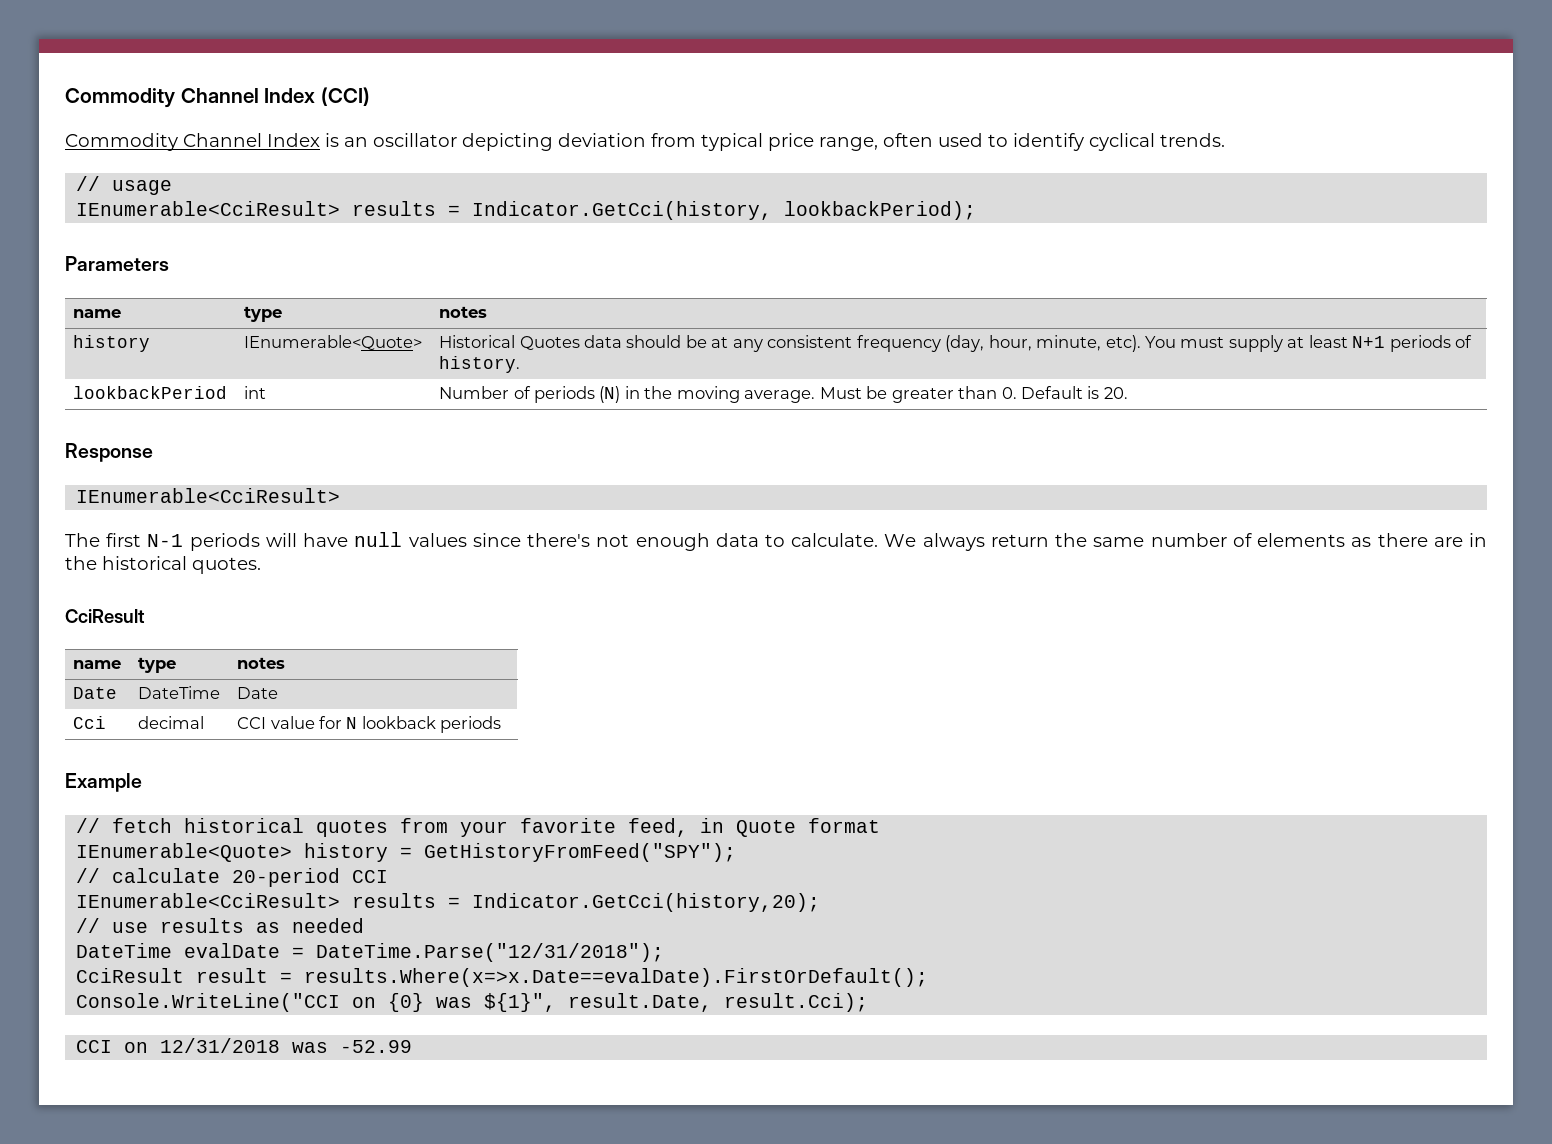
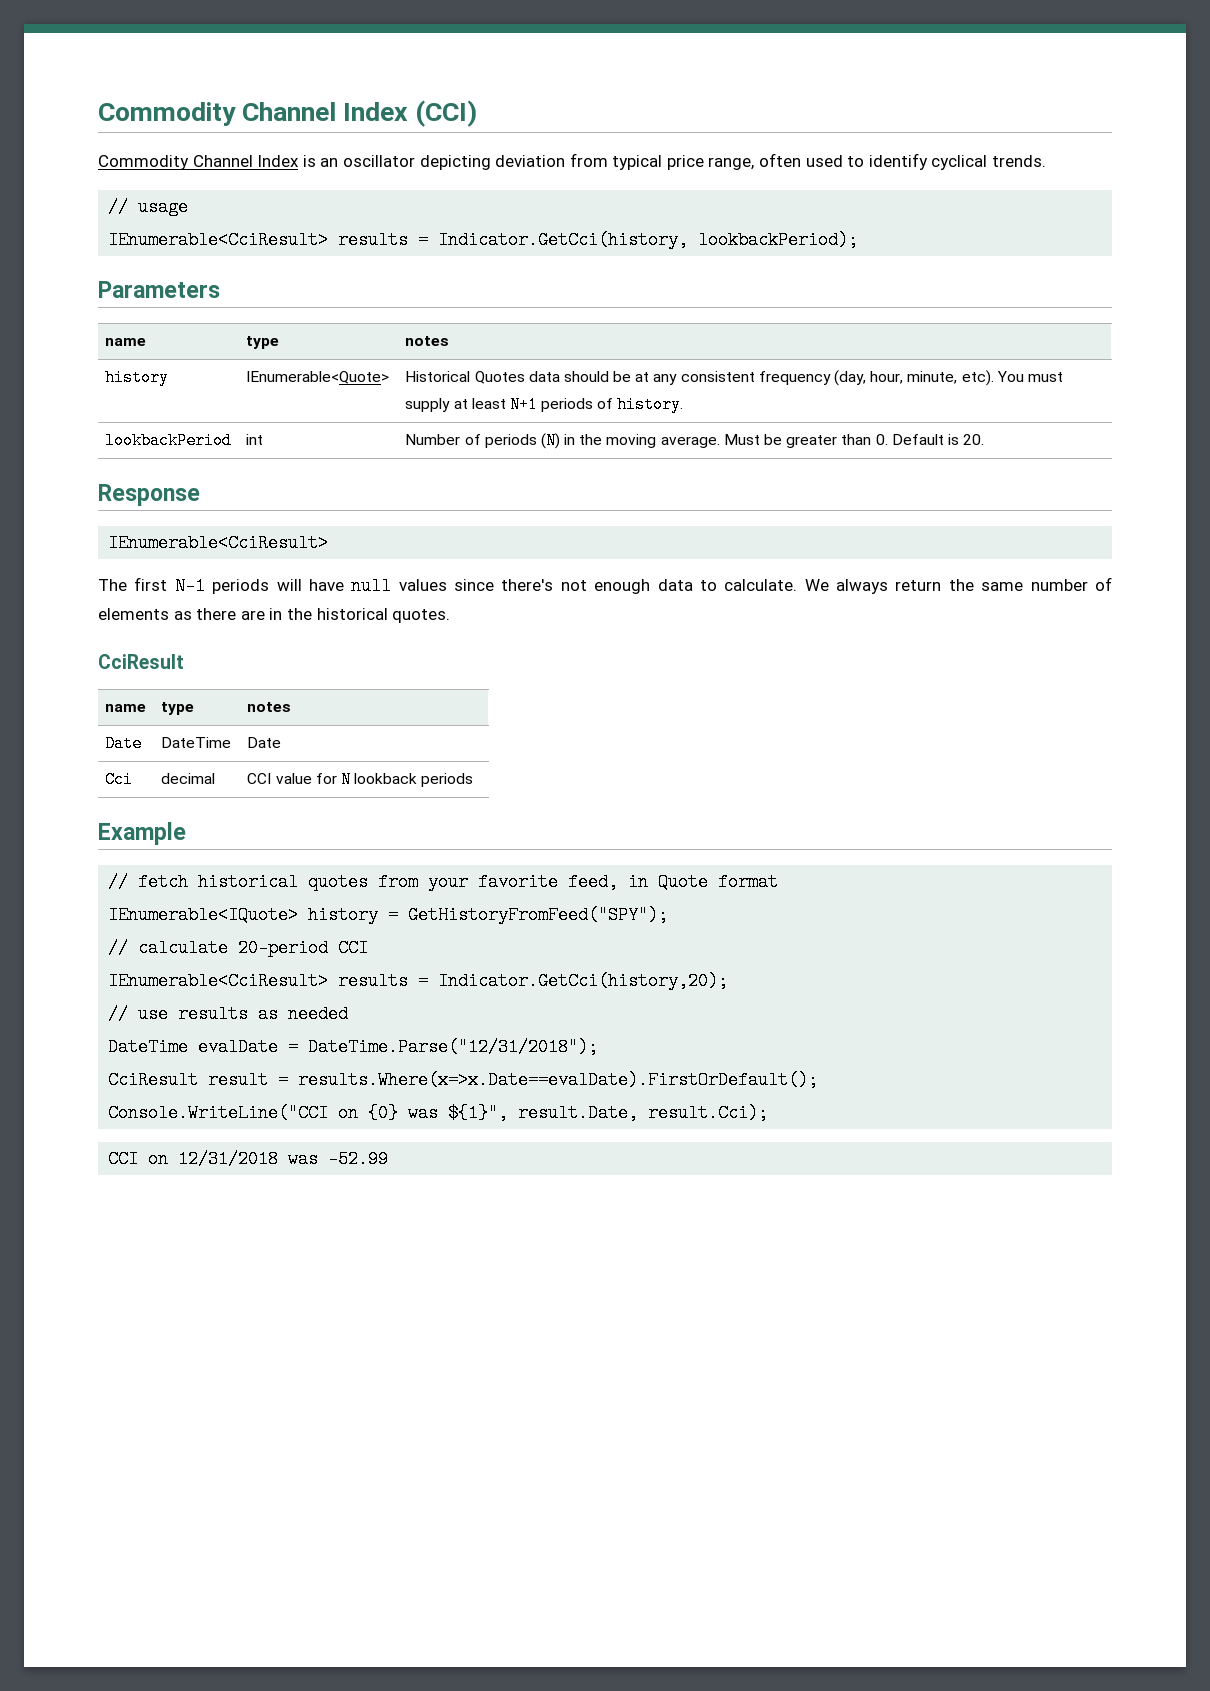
- IEnumerable<Quote> history = GetHistoryFromFeed("SPY");
+ IEnumerable<IQuote> history = GetHistoryFromFeed("SPY");

